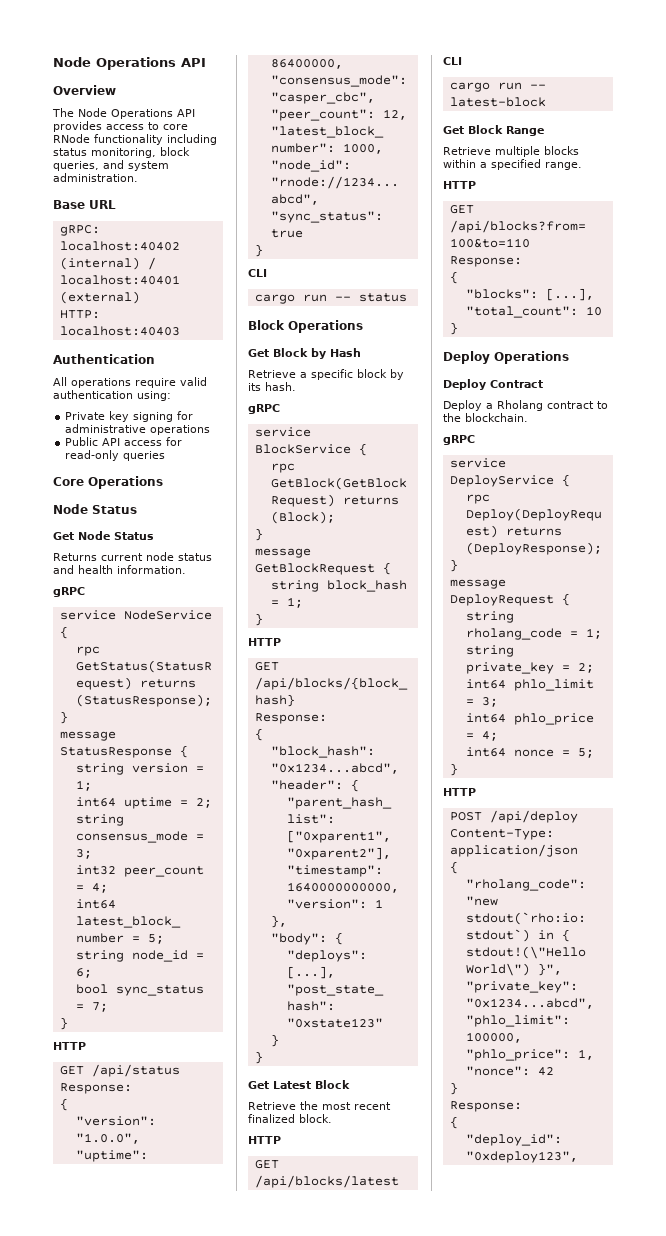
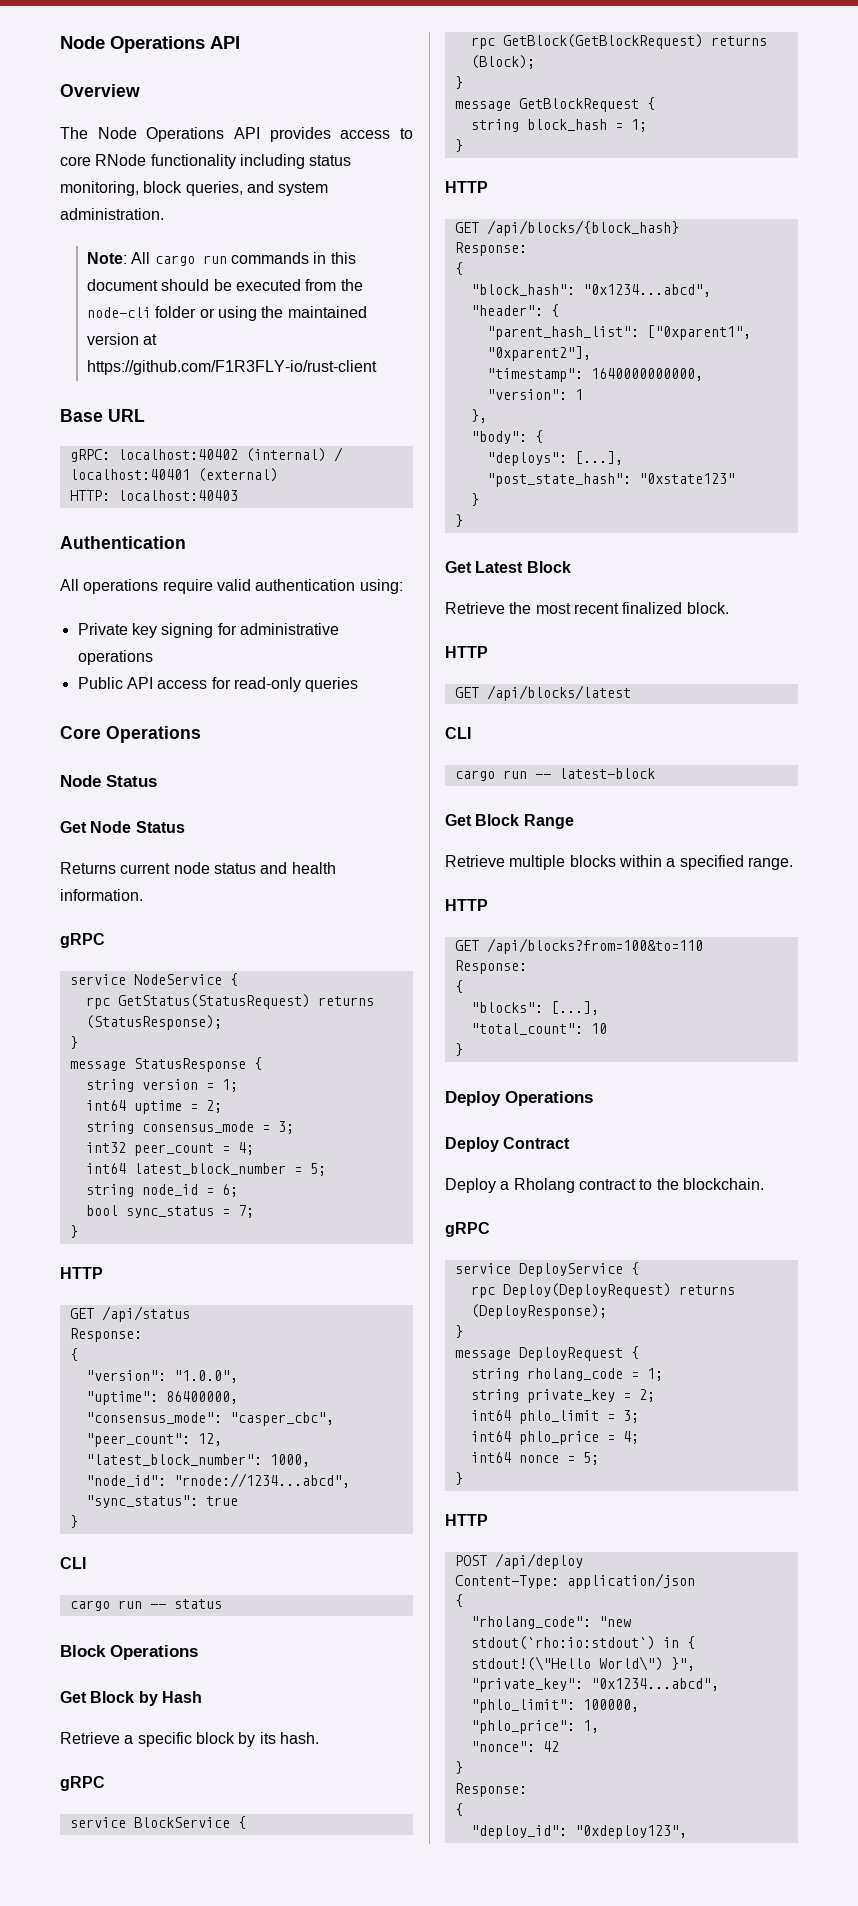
+ Note: All cargo run commands in this document should be executed from the node-cli folder or using the maintained version at https://github.com/F1R3FLY-io/rust-client

